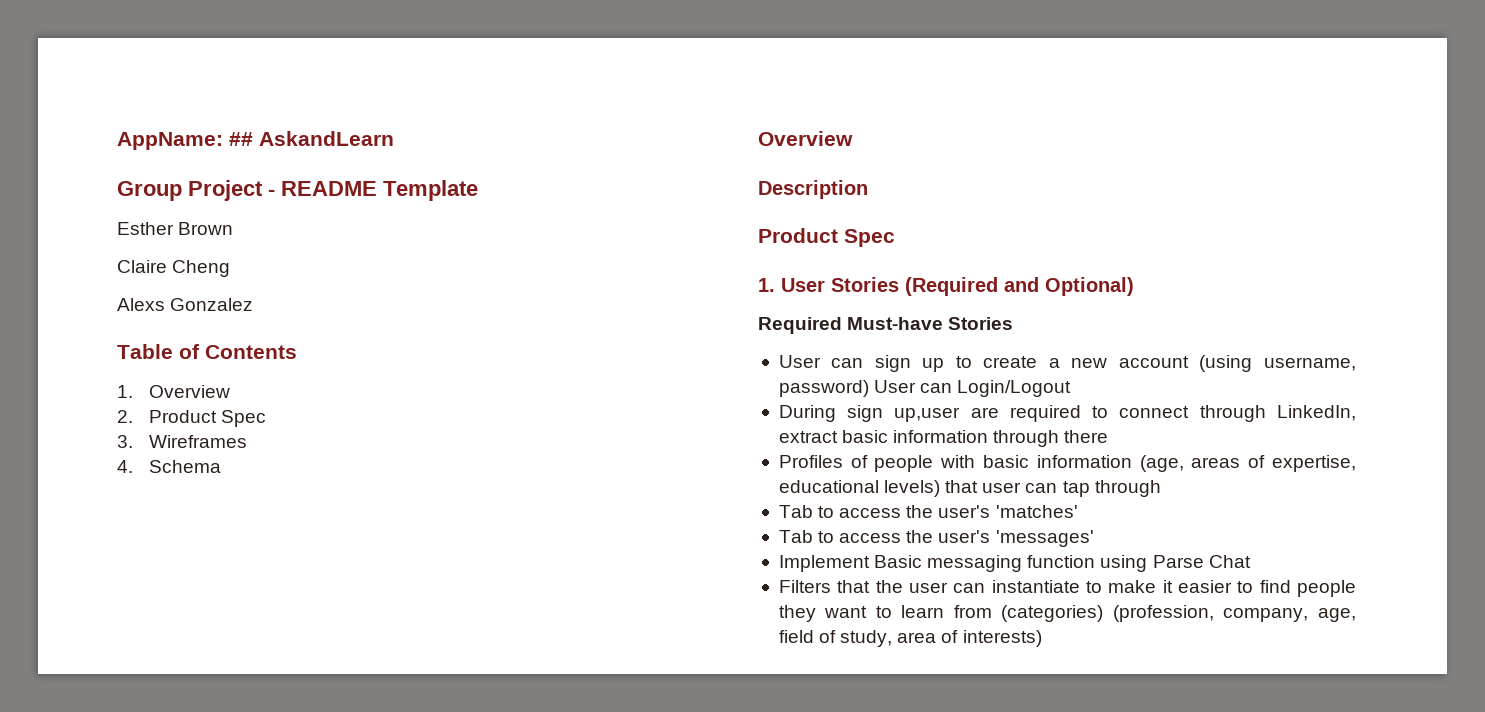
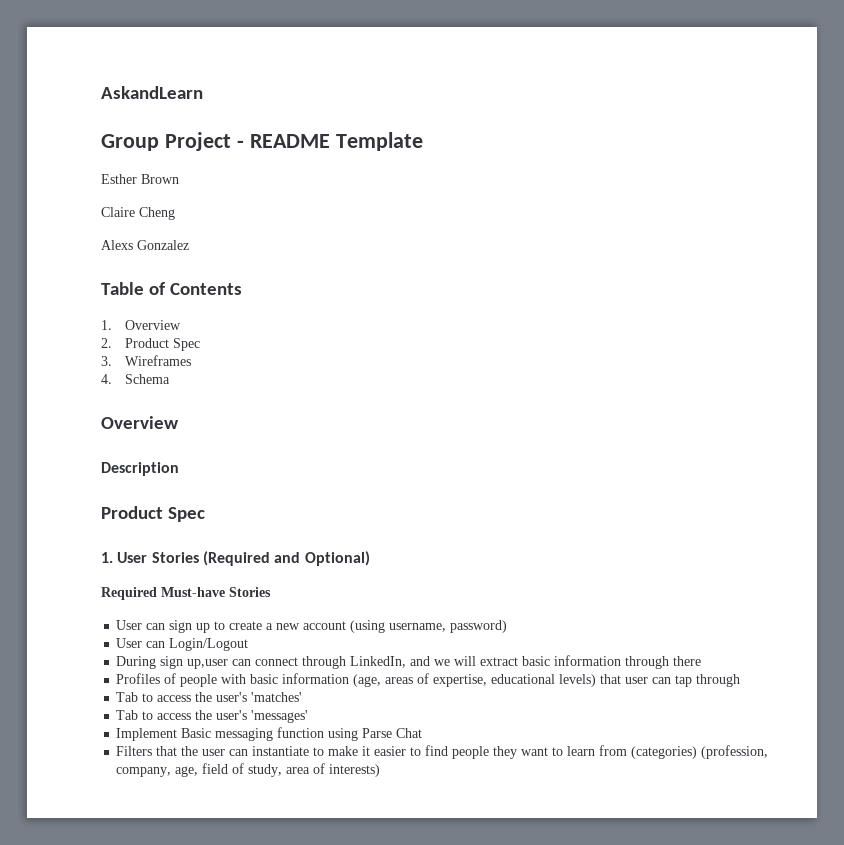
- AppName: ## AskandLearn
+ AskandLearn
- User can sign up to create a new account (using username, password) User can Login/Logout
+ User can sign up to create a new account (using username, password)
+ User can Login/Logout
- During sign up,user are required to connect through LinkedIn, extract basic information through there
+ During sign up,user can connect through LinkedIn, and we will extract basic information through there

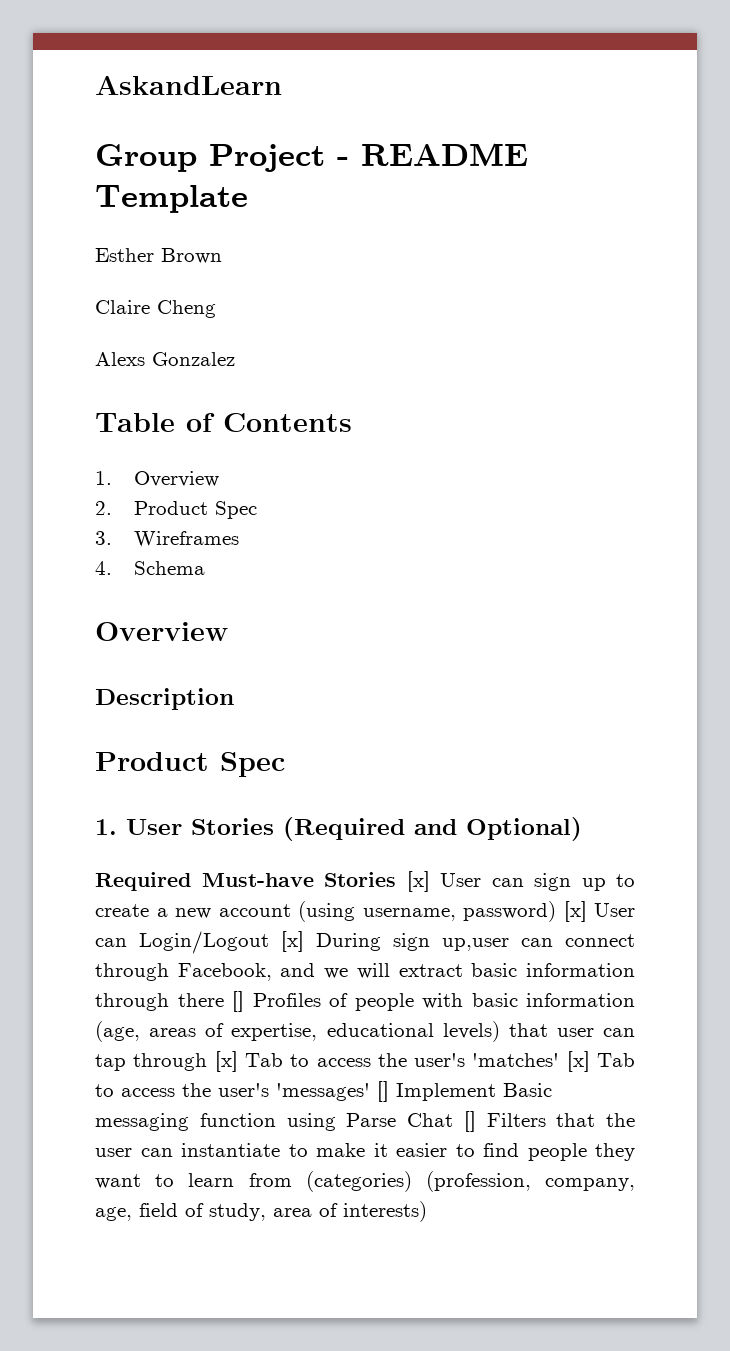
- Required Must-have Stories
- User can sign up to create a new account (using username, password)
- User can Login/Logout
- During sign up,user can connect through LinkedIn, and we will extract basic information through there
- Profiles of people with basic information (age, areas of expertise, educational levels) that user can tap through
- Tab to access the user's 'matches'
- Tab to access the user's 'messages'
- Implement Basic messaging function using Parse Chat
- Filters that the user can instantiate to make it easier to find people they want to learn from (categories) (profession, company, age, field of study, area of interests)
+ Required Must-have Stories [x] User can sign up to create a new account (using username, password) [x] User can Login/Logout [x] During sign up,user can connect through Facebook, and we will extract basic information through there [] Profiles of people with basic information (age, areas of expertise, educational levels) that user can tap through [x] Tab to access the user's 'matches' [x] Tab to access the user's 'messages' [] Implement Basic messaging function using Parse Chat [] Filters that the user can instantiate to make it easier to find people they want to learn from (categories) (profession, company, age, field of study, area of interests)

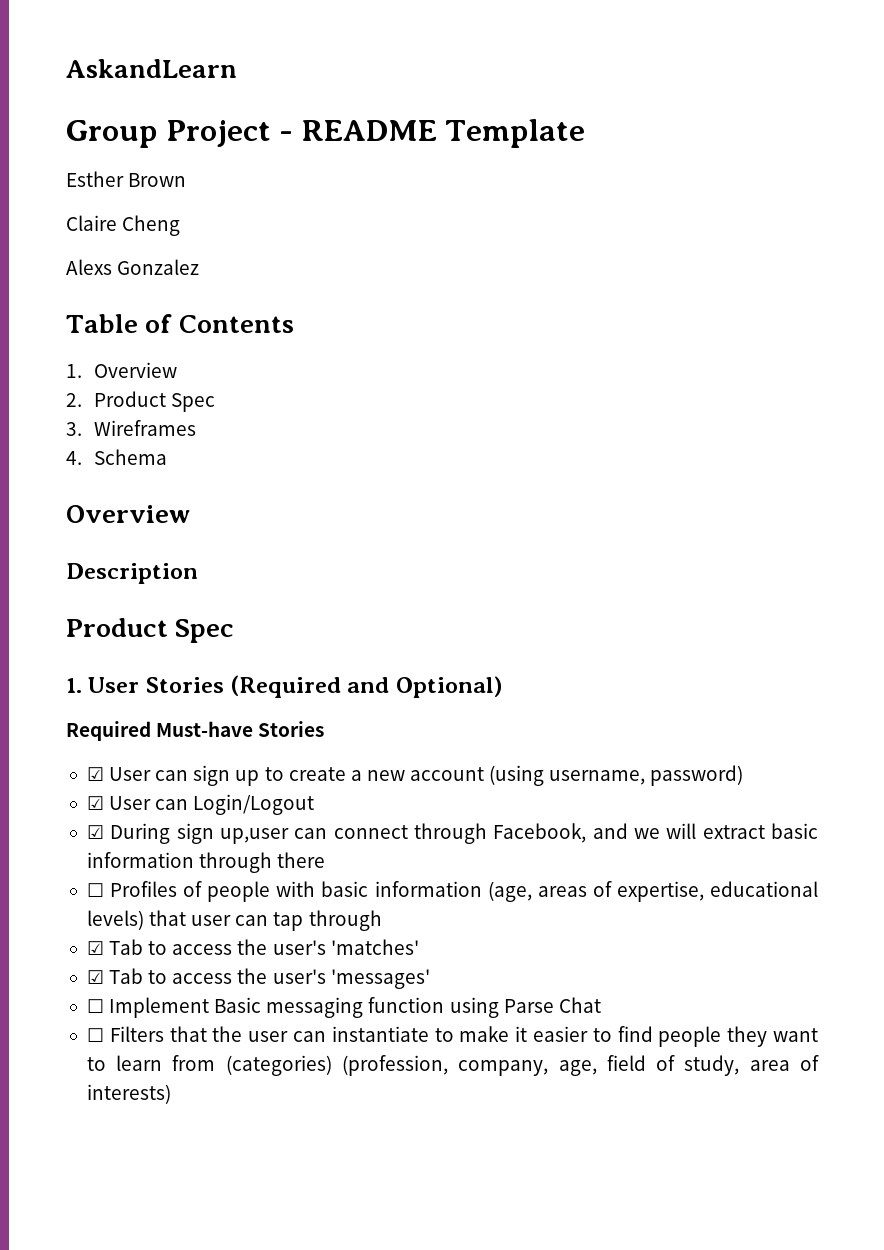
- Required Must-have Stories [x] User can sign up to create a new account (using username, password) [x] User can Login/Logout [x] During sign up,user can connect through Facebook, and we will extract basic information through there [] Profiles of people with basic information (age, areas of expertise, educational levels) that user can tap through [x] Tab to access the user's 'matches' [x] Tab to access the user's 'messages' [] Implement Basic messaging function using Parse Chat [] Filters that the user can instantiate to make it easier to find people they want to learn from (categories) (profession, company, age, field of study, area of interests)
+ Required Must-have Stories
+ ☑ User can sign up to create a new account (using username, password)
+ ☑ User can Login/Logout
+ ☑ During sign up,user can connect through Facebook, and we will extract basic information through there
+ ☐ Profiles of people with basic information (age, areas of expertise, educational levels) that user can tap through
+ ☑ Tab to access the user's 'matches'
+ ☑ Tab to access the user's 'messages'
+ ☐ Implement Basic messaging function using Parse Chat
+ ☐ Filters that the user can instantiate to make it easier to find people they want to learn from (categories) (profession, company, age, field of study, area of interests)

